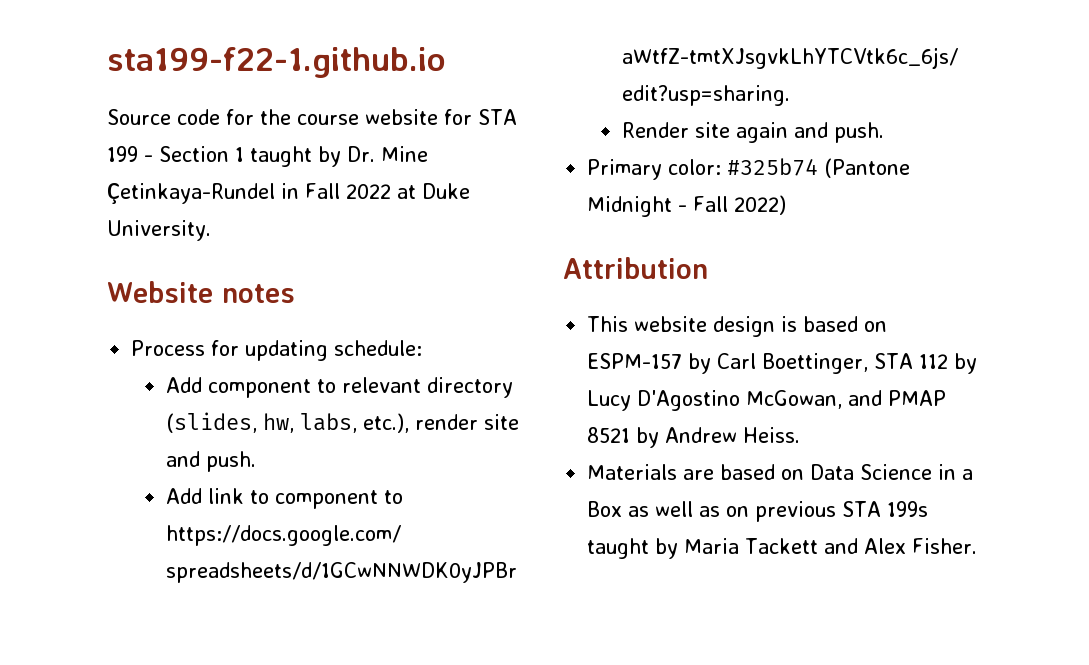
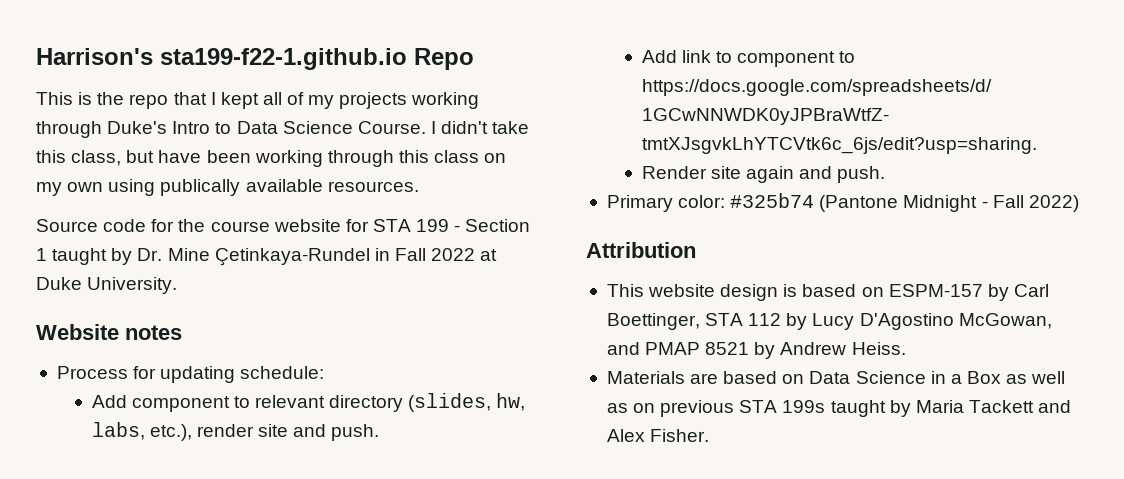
- sta199-f22-1.github.io
+ Harrison's sta199-f22-1.github.io Repo
+ This is the repo that I kept all of my projects working through Duke's Intro to Data Science Course. I didn't take this class, but have been working through this class on my own using publically available resources.

